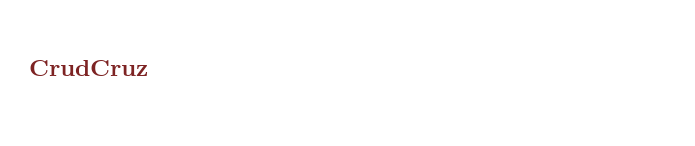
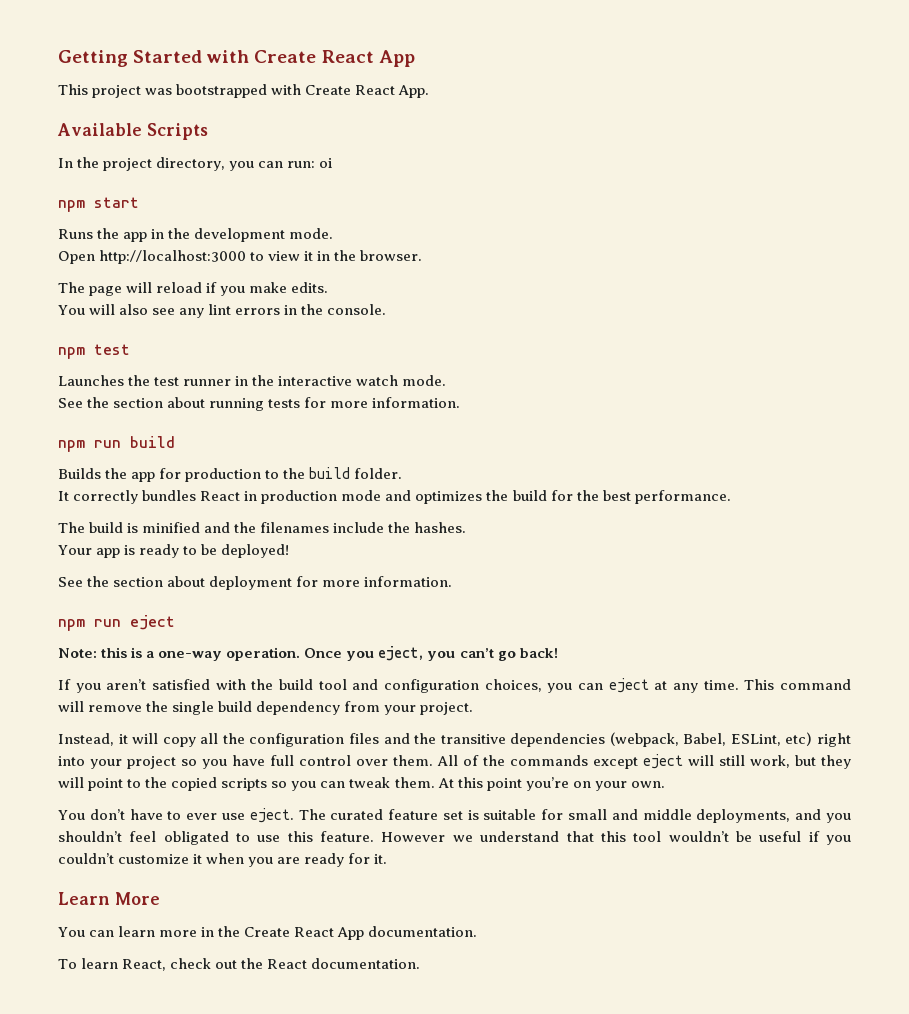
- CrudCruz
+ Getting Started with Create React App
+ This project was bootstrapped with Create React App.
+ Available Scripts
+ In the project directory, you can run: oi
+ npm start
+ Runs the app in the development mode.
+ Open http://localhost:3000 to view it in the browser.
+ The page will reload if you make edits.
+ You will also see any lint errors in the console.
+ npm test
+ Launches the test runner in the interactive watch mode.
+ See the section about running tests for more information.
+ npm run build
+ Builds the app for production to the build folder.
+ It correctly bundles React in production mode and optimizes the build for the best performance.
+ The build is minified and the filenames include the hashes.
+ Your app is ready to be deployed!
+ See the section about deployment for more information.
+ npm run eject
+ Note: this is a one-way operation. Once you eject, you can’t go back!
+ If you aren’t satisfied with the build tool and configuration choices, you can eject at any time. This command will remove the single build dependency from your project.
+ Instead, it will copy all the configuration files and the transitive dependencies (webpack, Babel, ESLint, etc) right into your project so you have full control over them. All of the commands except eject will still work, but they will point to the copied scripts so you can tweak them. At this point you’re on your own.
+ You don’t have to ever use eject. The curated feature set is suitable for small and middle deployments, and you shouldn’t feel obligated to use this feature. However we understand that this tool wouldn’t be useful if you couldn’t customize it when you are ready for it.
+ Learn More
+ You can learn more in the Create React App documentation.
+ To learn React, check out the React documentation.

